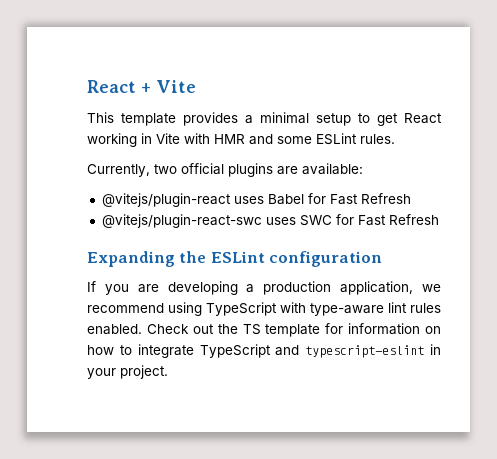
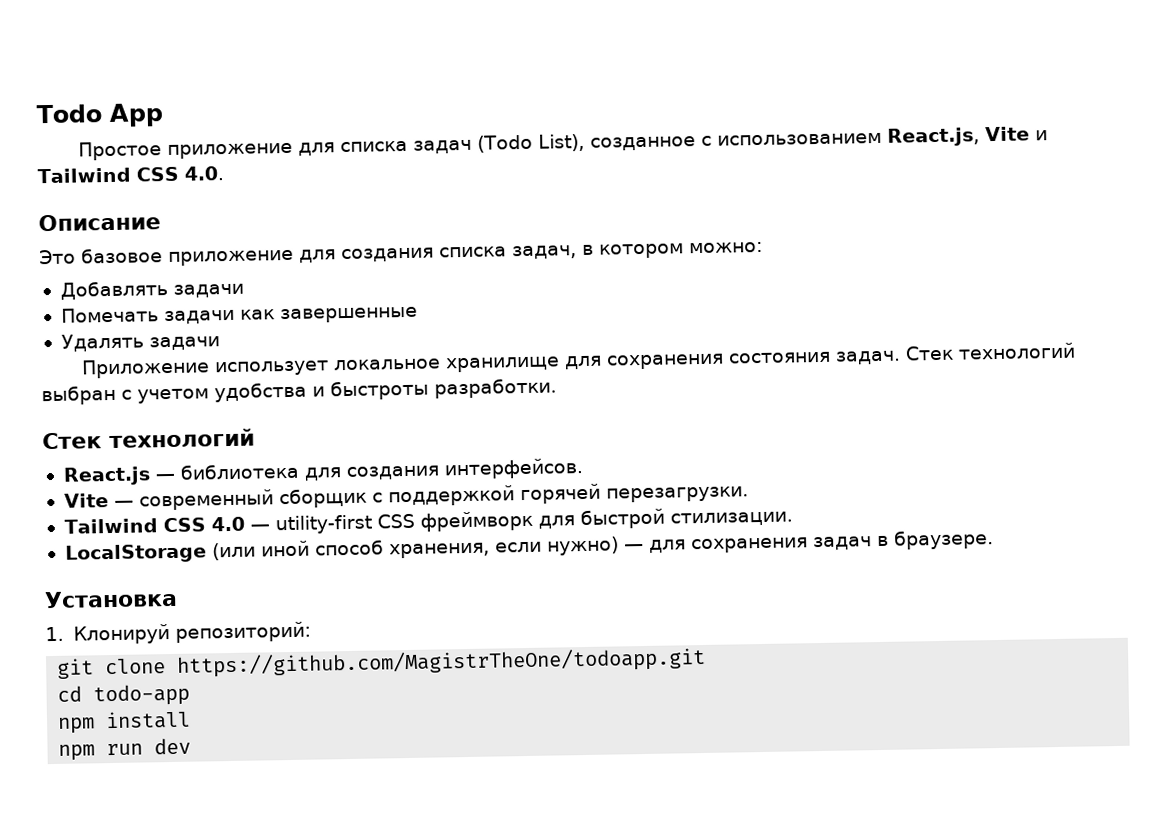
- React + Vite
- This template provides a minimal setup to get React working in Vite with HMR and some ESLint rules.
- Currently, two official plugins are available:
- @vitejs/plugin-react uses Babel for Fast Refresh
- @vitejs/plugin-react-swc uses SWC for Fast Refresh
- Expanding the ESLint configuration
- If you are developing a production application, we recommend using TypeScript with type-aware lint rules enabled. Check out the TS template for information on how to integrate TypeScript and typescript-eslint in your project.
+ Todo App
+ Простое приложение для списка задач (Todo List), созданное с использованием React.js, Vite и Tailwind CSS 4.0.
+ Описание
+ Это базовое приложение для создания списка задач, в котором можно:
+ Добавлять задачи
+ Помечать задачи как завершенные
+ Удалять задачи
+ Приложение использует локальное хранилище для сохранения состояния задач. Стек технологий выбран с учетом удобства и быстроты разработки.
+ Стек технологий
+ React.js — библиотека для создания интерфейсов.
+ Vite — современный сборщик с поддержкой горячей перезагрузки.
+ Tailwind CSS 4.0 — utility-first CSS фреймворк для быстрой стилизации.
+ LocalStorage (или иной способ хранения, если нужно) — для сохранения задач в браузере.
+ Установка
+ 1. Клонируй репозиторий:
+ git clone https://github.com/MagistrTheOne/todoapp.git
+ cd todo-app
+ npm install
+ npm run dev

